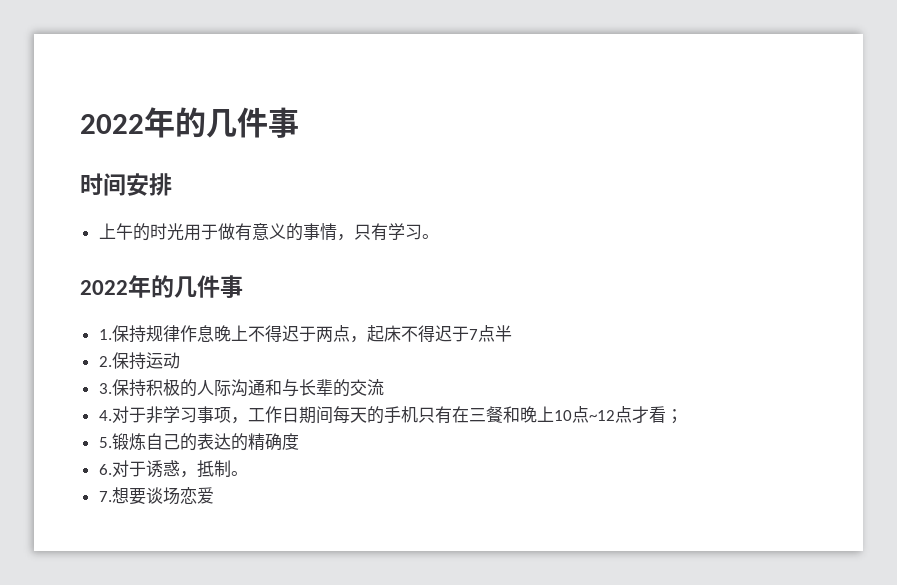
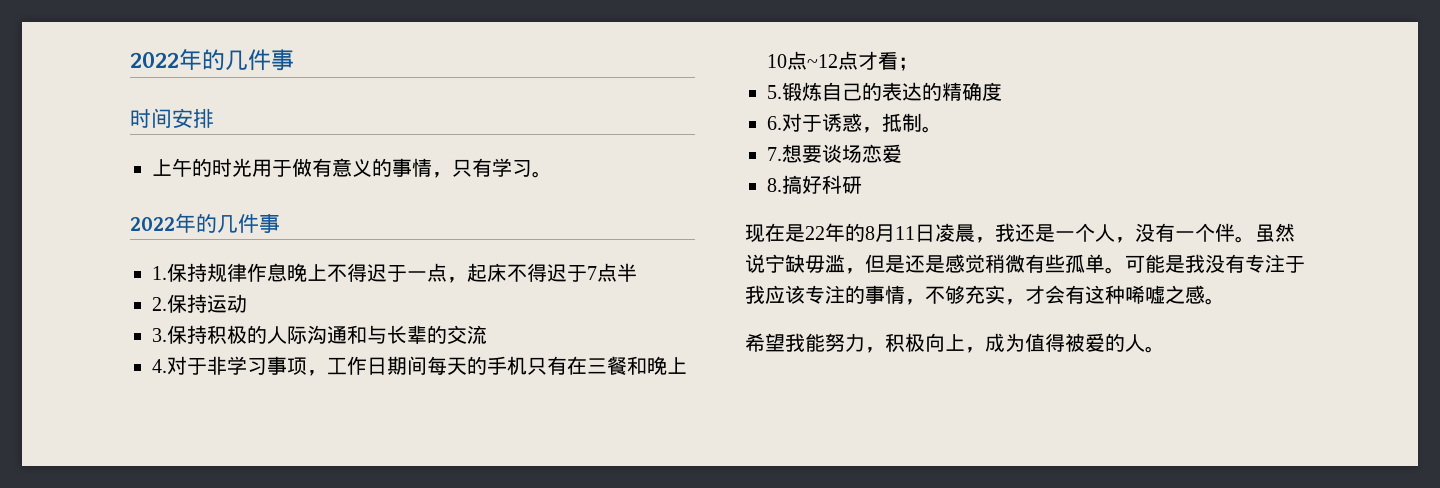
- 1.保持规律作息晚上不得迟于两点，起床不得迟于7点半
+ 1.保持规律作息晚上不得迟于一点，起床不得迟于7点半
+ 8.搞好科研
+ 现在是22年的8月11日凌晨，我还是一个人，没有一个伴。虽然说宁缺毋滥，但是还是感觉稍微有些孤单。可能是我没有专注于我应该专注的事情，不够充实，才会有这种唏嘘之感。
+ 希望我能努力，积极向上，成为值得被爱的人。

